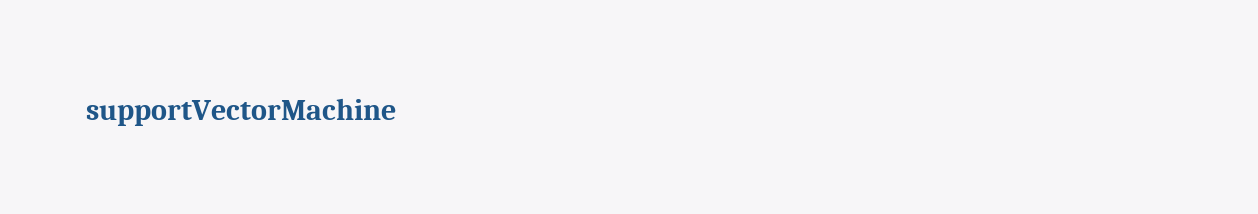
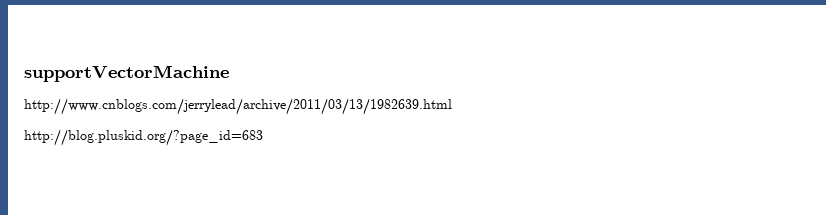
+ http://www.cnblogs.com/jerrylead/archive/2011/03/13/1982639.html
+ http://blog.pluskid.org/?page_id=683

